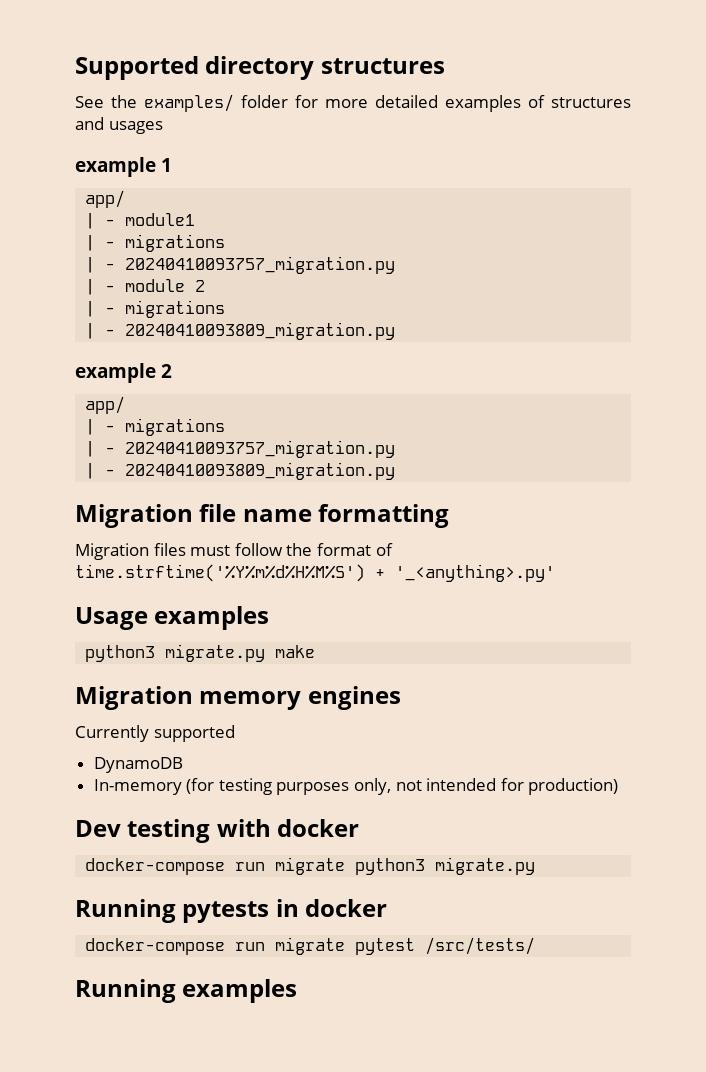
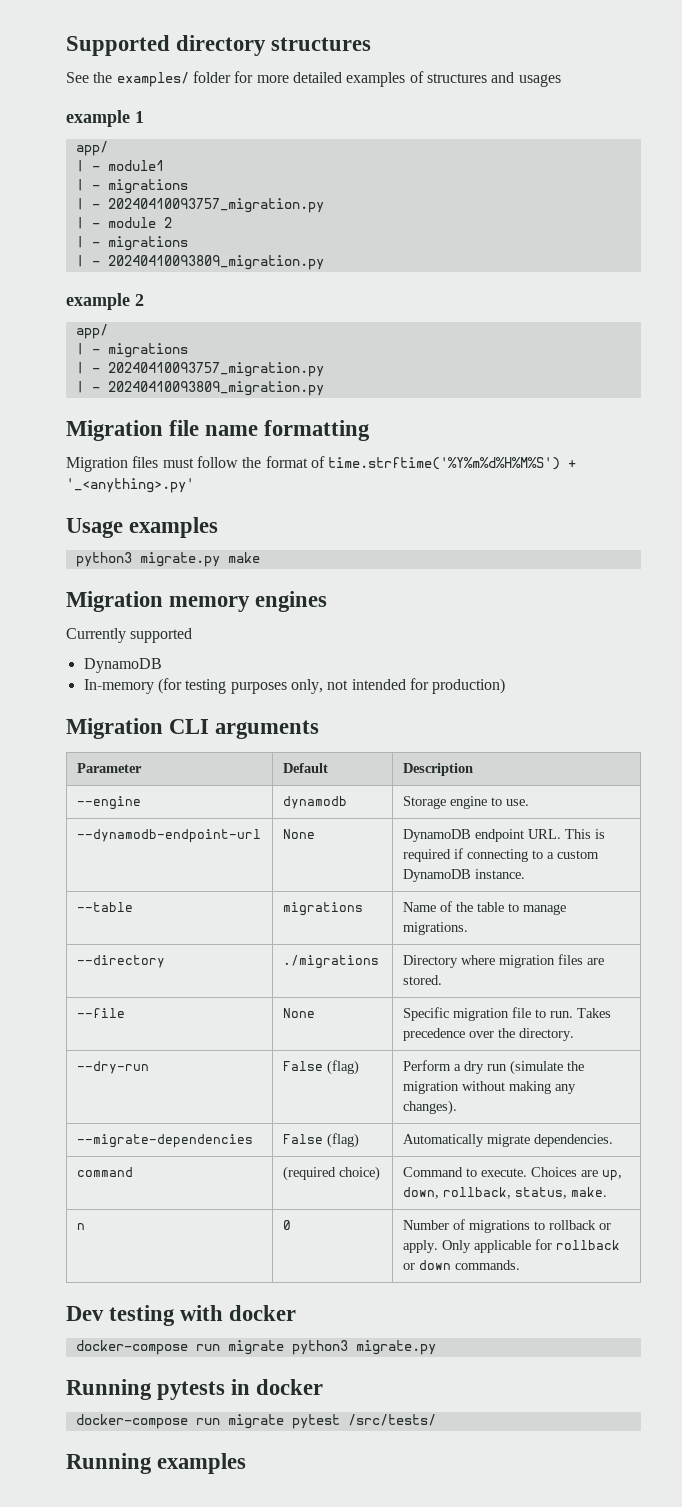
+ Migration CLI arguments
+ Parameter | Default | Description
+ --engine | dynamodb | Storage engine to use.
+ --dynamodb-endpoint-url | None | DynamoDB endpoint URL. This is required if connecting to a custom DynamoDB instance.
+ --table | migrations | Name of the table to manage migrations.
+ --directory | ./migrations | Directory where migration files are stored.
+ --file | None | Specific migration file to run. Takes precedence over the directory.
+ --dry-run | False (flag) | Perform a dry run (simulate the migration without making any changes).
+ --migrate-dependencies | False (flag) | Automatically migrate dependencies.
+ command | (required choice) | Command to execute. Choices are up, down, rollback, status, make.
+ n | 0 | Number of migrations to rollback or apply. Only applicable for rollback or down commands.

